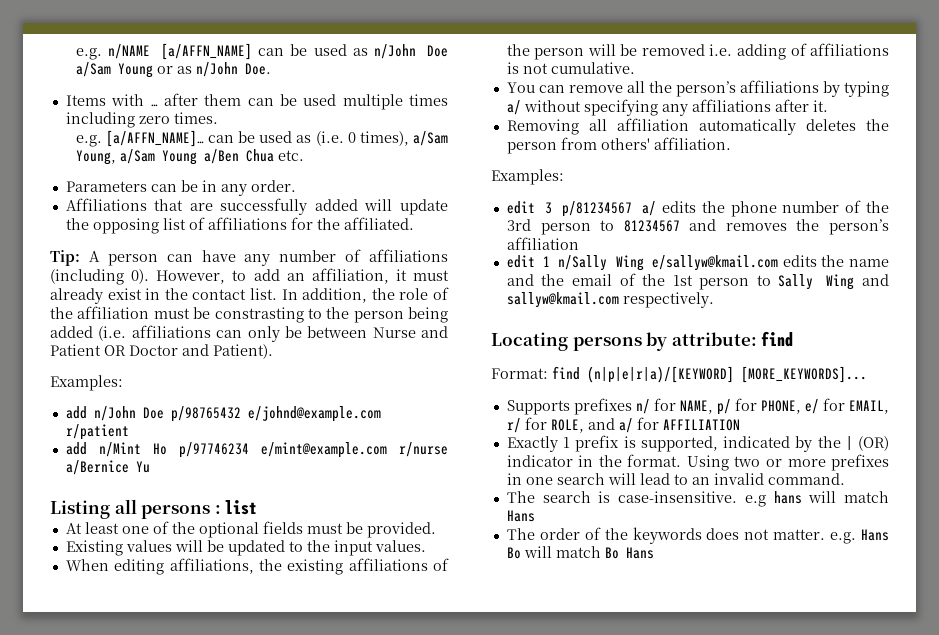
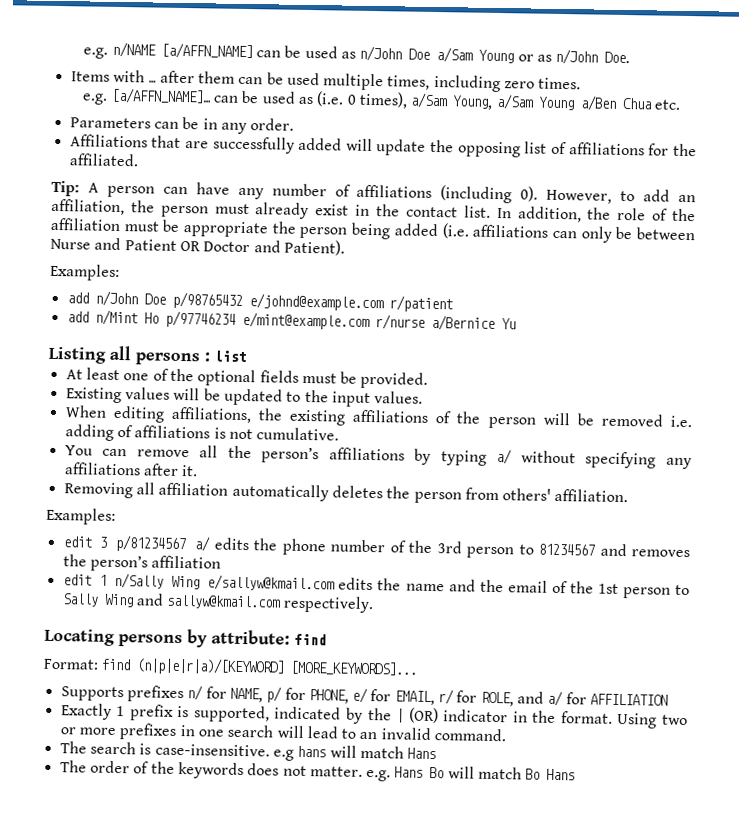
- Items with … after them can be used multiple times including zero times.
+ Items with … after them can be used multiple times, including zero times.
- However, to add an affiliation, it must already exist in the contact list.
+ However, to add an affiliation, the person must already exist in the contact list.
- In addition, the role of the affiliation must be constrasting to the person being added (i.e. affiliations can only be between Nurse and Patient OR Doctor and Patient).
+ In addition, the role of the affiliation must be appropriate the person being added (i.e. affiliations can only be between Nurse and Patient OR Doctor and Patient).

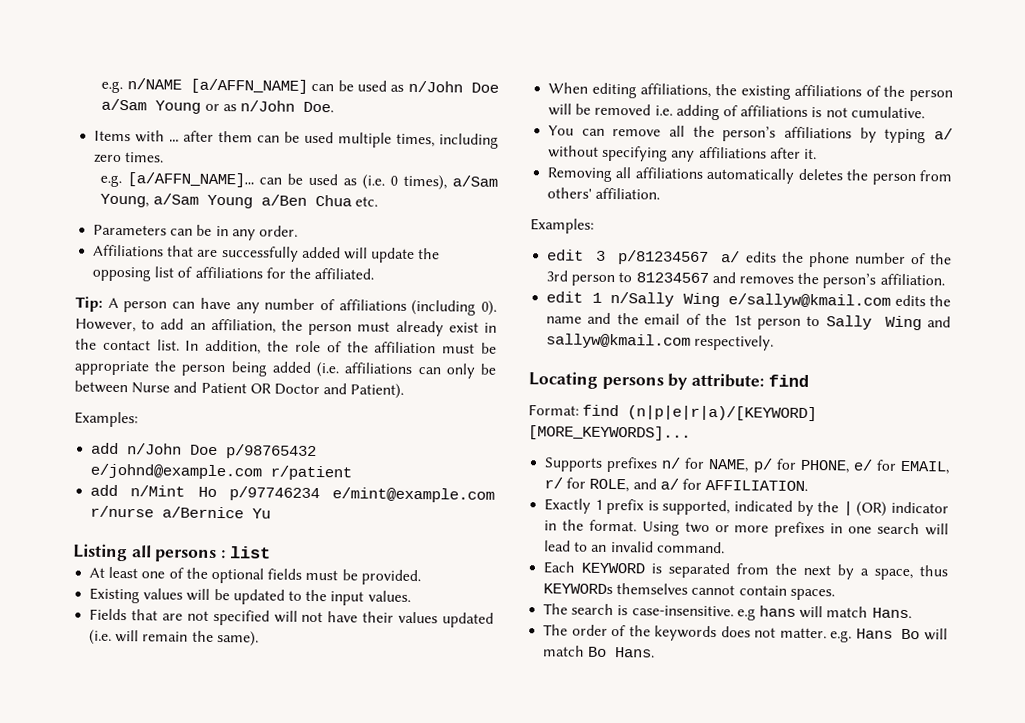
+ Fields that are not specified will not have their values updated (i.e. will remain the same).
- Removing all affiliation automatically deletes the person from others' affiliation.
+ Removing all affiliations automatically deletes the person from others' affiliation.
- edit 3 p/81234567 a/ edits the phone number of the 3rd person to 81234567 and removes the person’s affiliation
+ edit 3 p/81234567 a/ edits the phone number of the 3rd person to 81234567 and removes the person’s affiliation.
- Supports prefixes n/ for NAME, p/ for PHONE, e/ for EMAIL, r/ for ROLE, and a/ for AFFILIATION
+ Supports prefixes n/ for NAME, p/ for PHONE, e/ for EMAIL, r/ for ROLE, and a/ for AFFILIATION.
+ Each KEYWORD is separated from the next by a space, thus KEYWORDs themselves cannot contain spaces.
- The search is case-insensitive. e.g hans will match Hans
+ The search is case-insensitive. e.g hans will match Hans.
- The order of the keywords does not matter. e.g. Hans Bo will match Bo Hans
+ The order of the keywords does not matter. e.g. Hans Bo will match Bo Hans.

